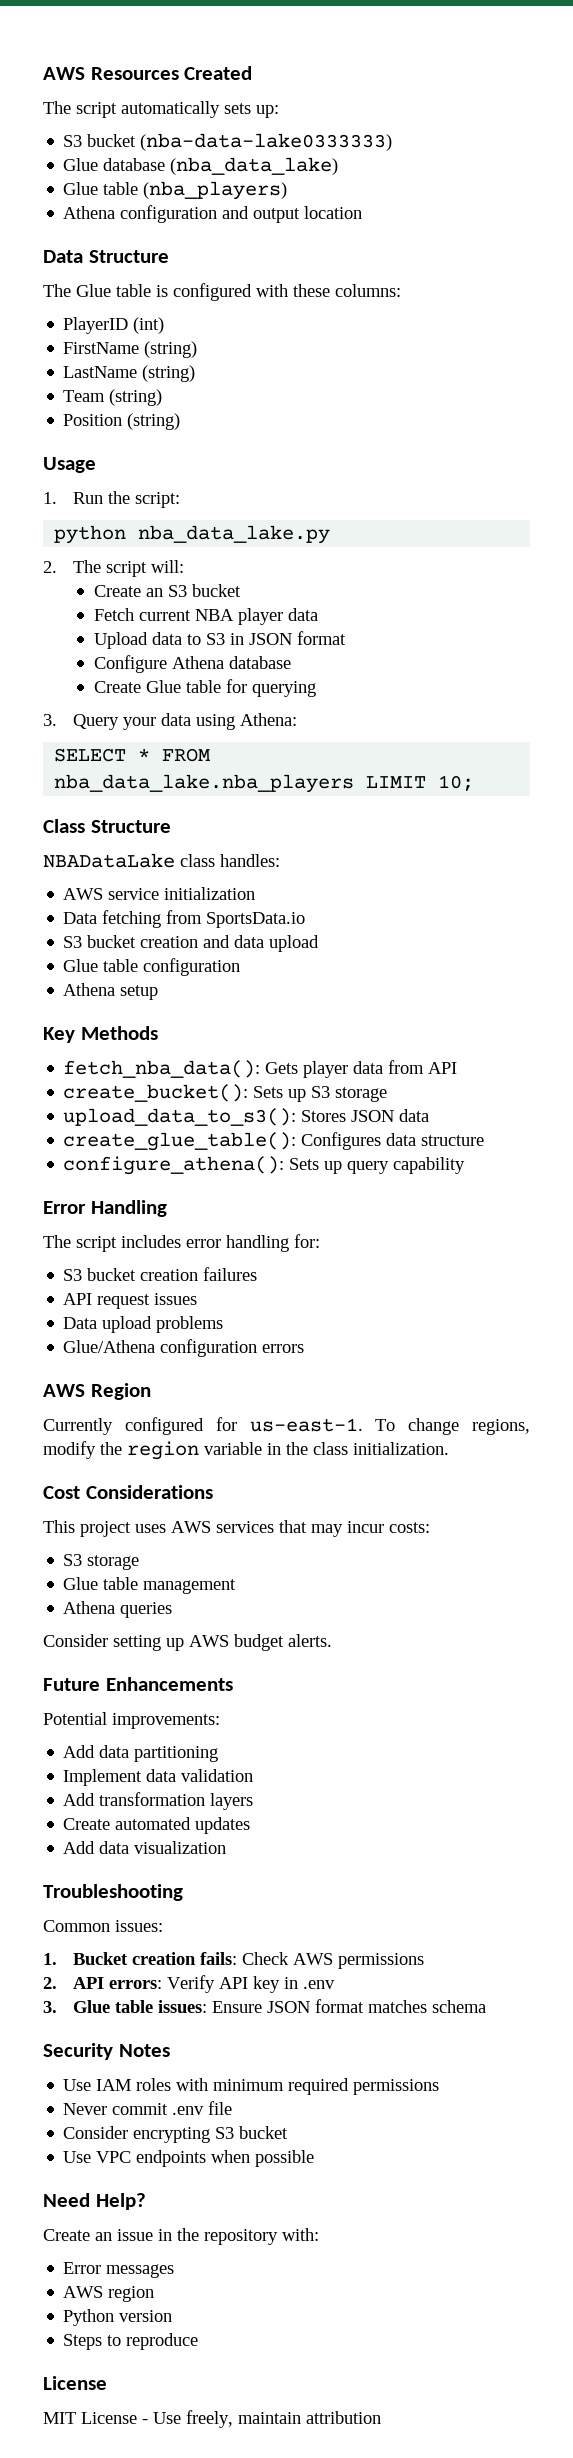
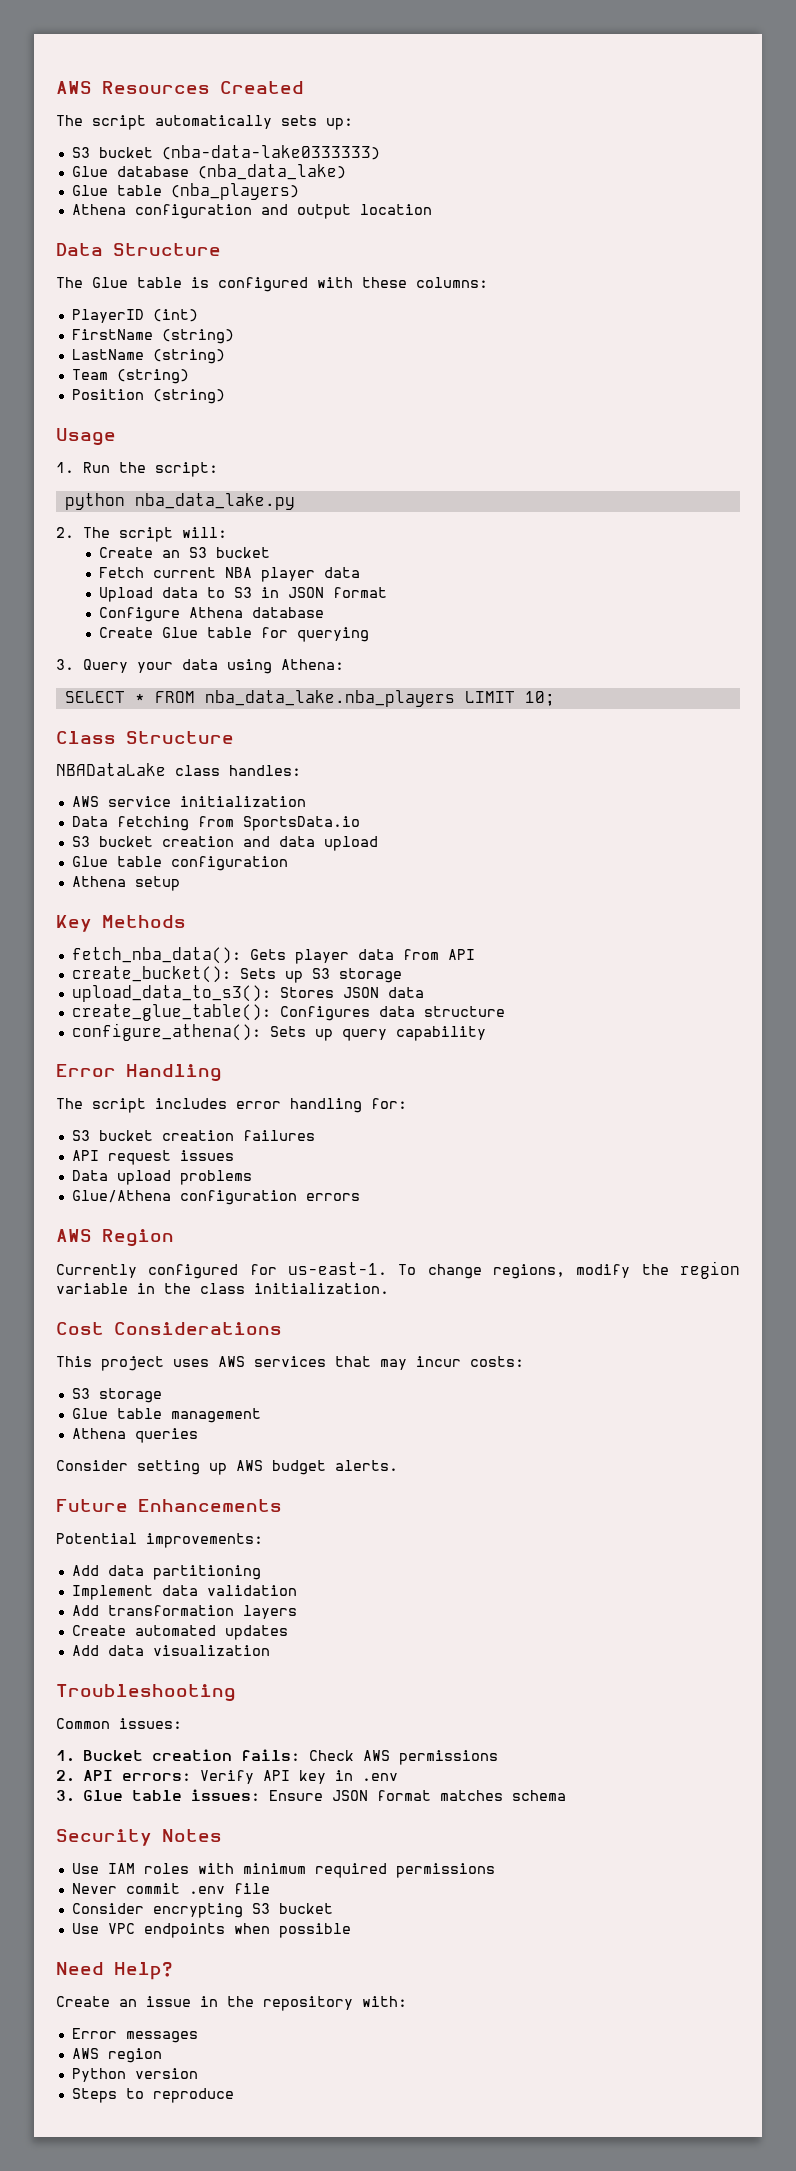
  Steps to reproduce
- License
- MIT License - Use freely, maintain attribution

